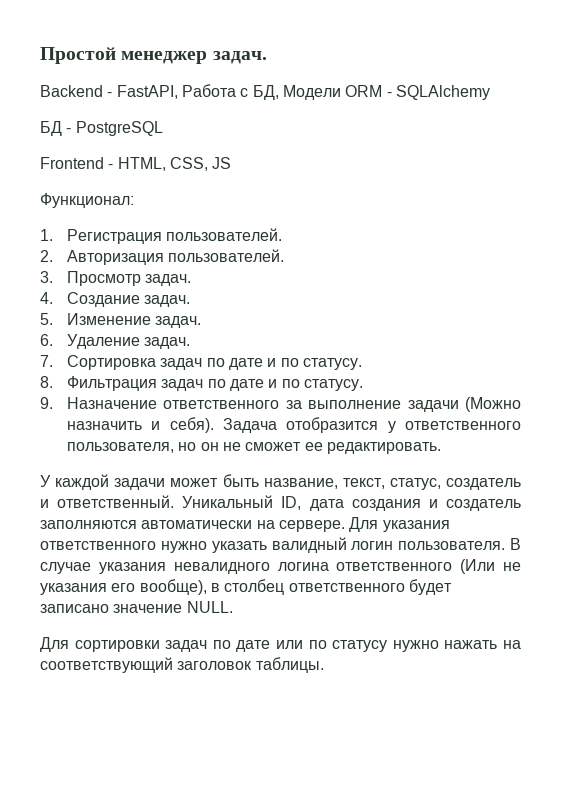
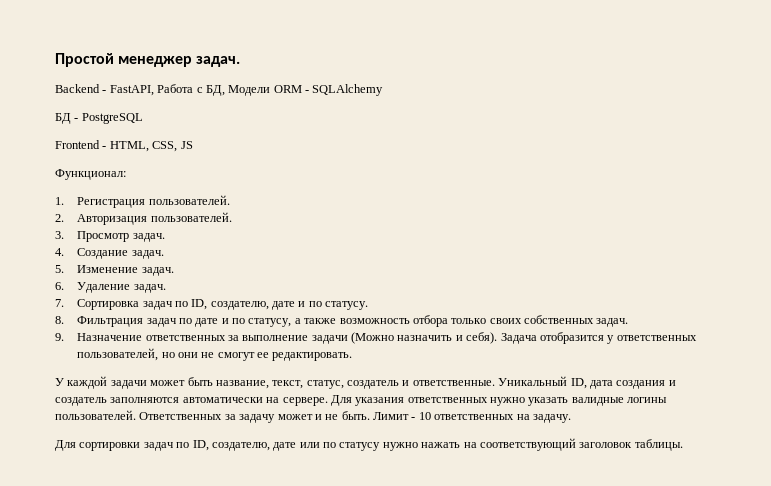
- 7. Сортировка задач по дате и по статусу.
+ 7. Сортировка задач по ID, создателю, дате и по статусу.
- 8. Фильтрация задач по дате и по статусу.
+ 8. Фильтрация задач по дате и по статусу, а также возможность отбора только своих собственных задач.
- 9. Назначение ответственного за выполнение задачи (Можно назначить и себя).
+ 9. Назначение ответственных за выполнение задачи (Можно назначить и себя).
- Задача отобразится у ответственного пользователя, но он не сможет ее редактировать.
+ Задача отобразится у ответственных пользователей, но они не смогут ее редактировать.
- У каждой задачи может быть название, текст, статус, создатель и ответственный.
+ У каждой задачи может быть название, текст, статус, создатель и ответственные.
- Для указания ответственного нужно указать валидный логин пользователя. В случае указания невалидного логина ответственного (Или не указания его вообще), в столбец ответственного будет записано значение NULL.
+ Для указания ответственных нужно указать валидные логины пользователей. Ответственных за задачу может и не быть. Лимит - 10 ответственных на задачу.
- Для сортировки задач по дате или по статусу нужно нажать на соответствующий заголовок таблицы.
+ Для сортировки задач по ID, создателю, дате или по статусу нужно нажать на соответствующий заголовок таблицы.

